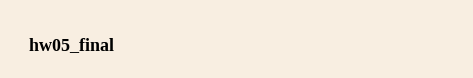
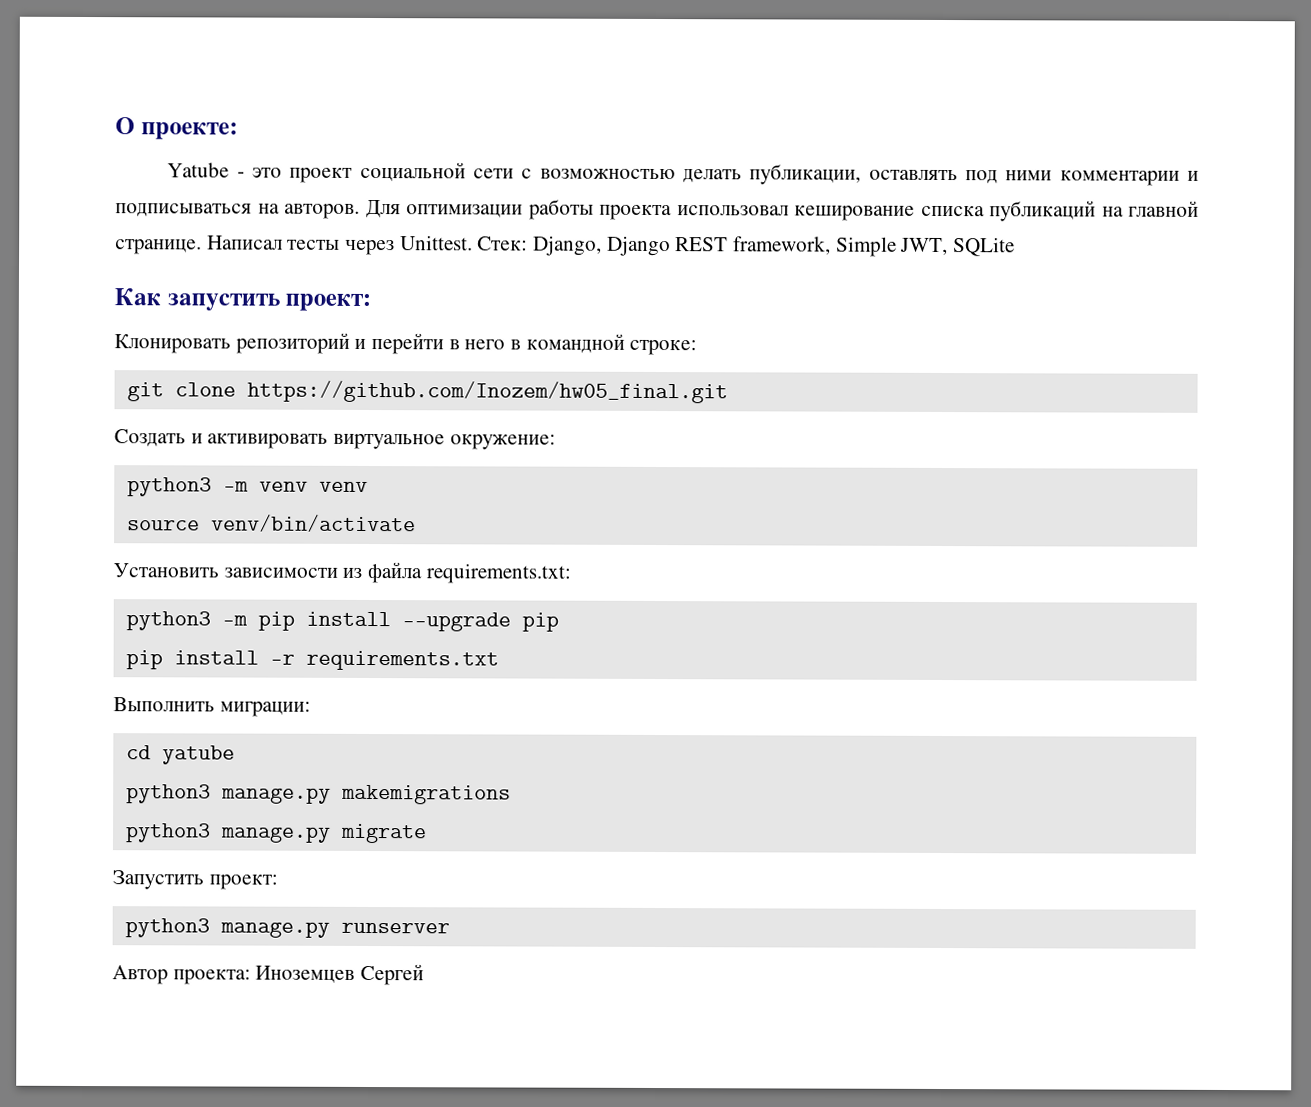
- hw05_final
+ О проекте:
+ Yatube - это проект социальной сети с возможностью делать публикации, оставлять под ними комментарии и подписываться на авторов. Для оптимизации работы проекта использовал кеширование списка публикаций на главной странице. Написал тесты через Unittest. Стек: Django, Django REST framework, Simple JWT, SQLite
+ Как запустить проект:
+ Клонировать репозиторий и перейти в него в командной строке:
+ git clone https://github.com/Inozem/hw05_final.git
+ Cоздать и активировать виртуальное окружение:
+ python3 -m venv venv
+ source venv/bin/activate
+ Установить зависимости из файла requirements.txt:
+ python3 -m pip install --upgrade pip
+ pip install -r requirements.txt
+ Выполнить миграции:
+ cd yatube
+ python3 manage.py makemigrations
+ python3 manage.py migrate
+ Запустить проект:
+ python3 manage.py runserver
+ Автор проекта: Иноземцев Сергей

